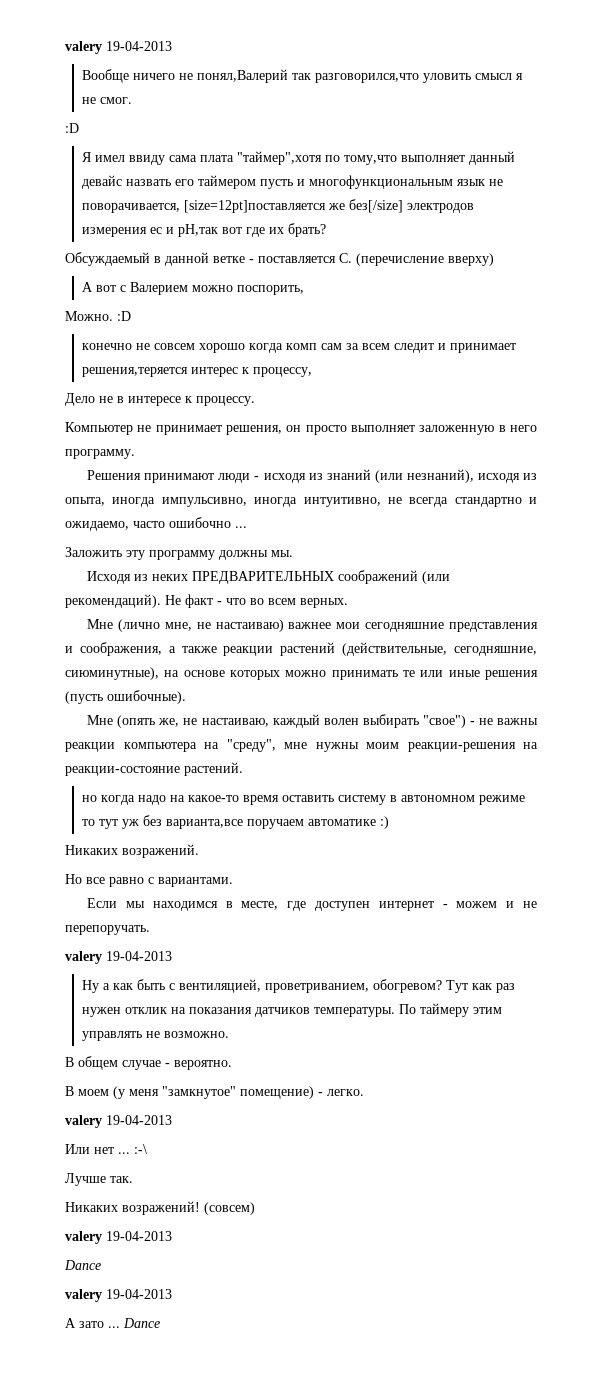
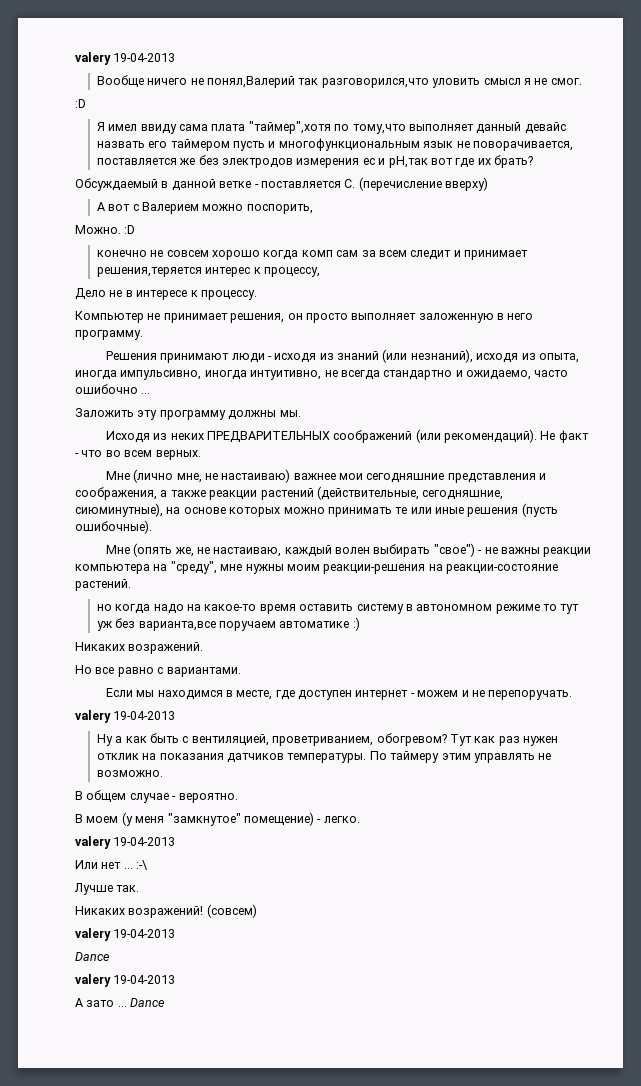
- Я имел ввиду сама плата "таймер",хотя по тому,что выполняет данный девайс назвать его таймером пусть и многофункциональным язык не поворачивается, [size=12pt]поставляется же без[/size] электродов измерения ес и рН,так вот где их брать?
+ Я имел ввиду сама плата "таймер",хотя по тому,что выполняет данный девайс назвать его таймером пусть и многофункциональным язык не поворачивается, поставляется же без электродов измерения ес и рН,так вот где их брать?

